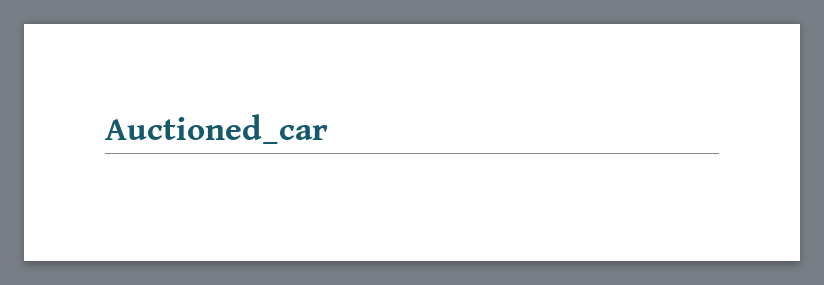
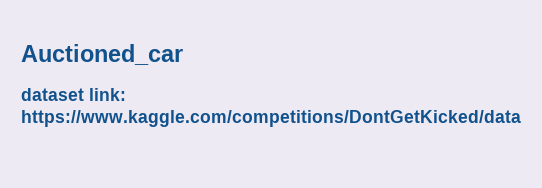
+ dataset link: https://www.kaggle.com/competitions/DontGetKicked/data

